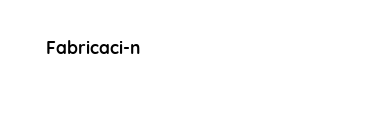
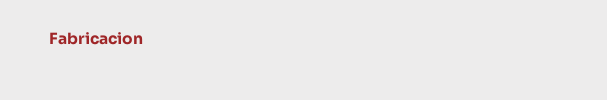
- Fabricaci-n
+ Fabricacion

